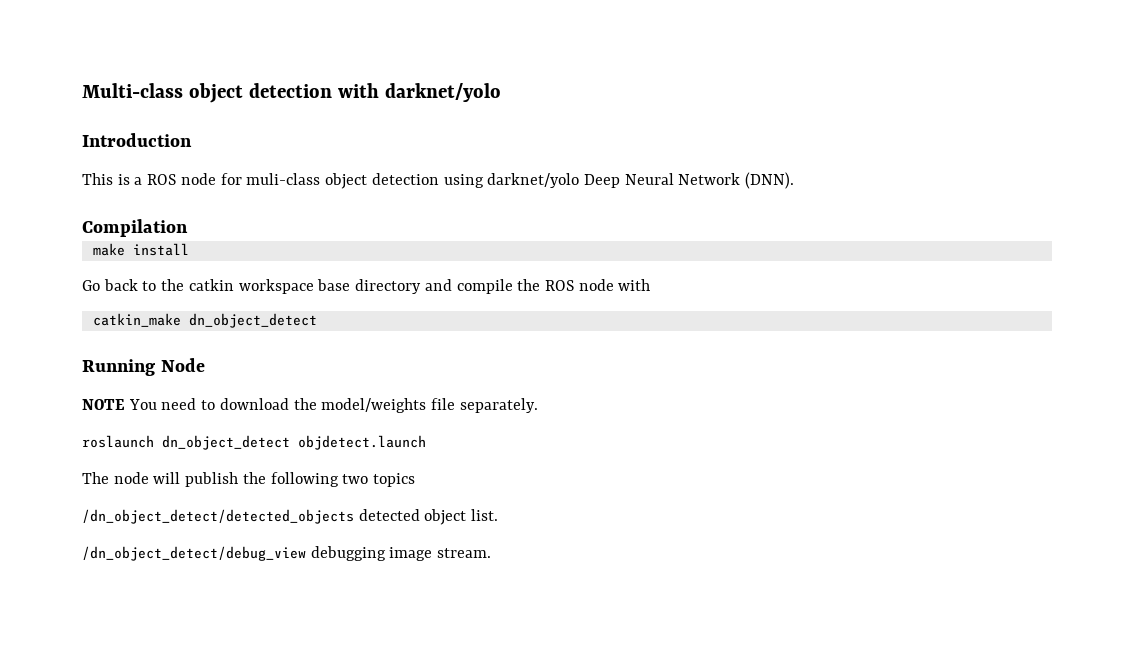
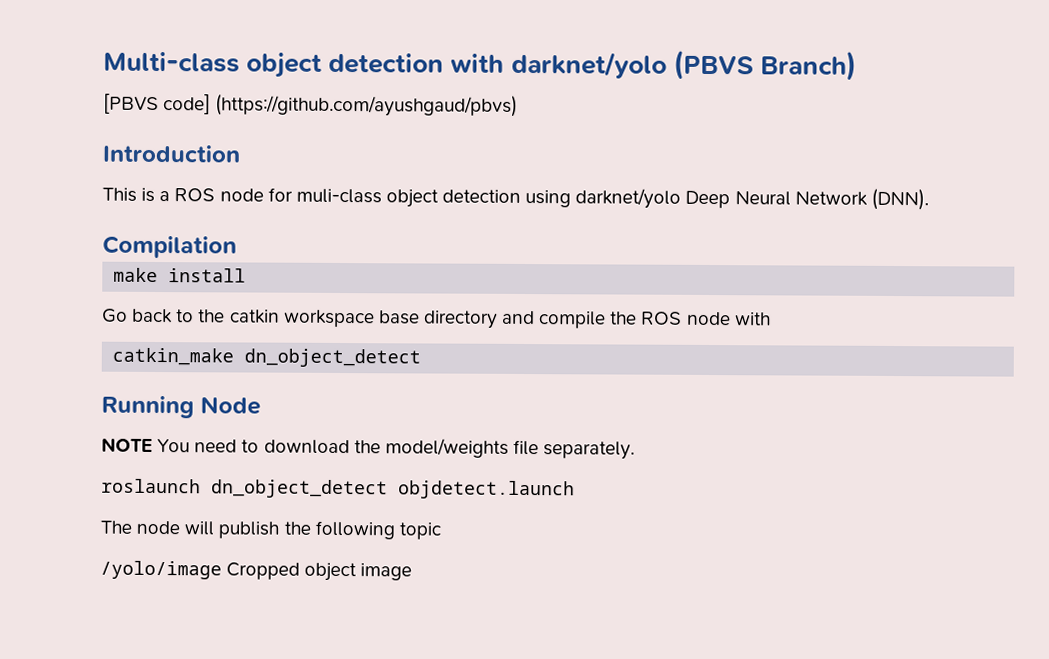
- Multi-class object detection with darknet/yolo
+ Multi-class object detection with darknet/yolo (PBVS Branch)
+ [PBVS code] (https://github.com/ayushgaud/pbvs)
- The node will publish the following two topics
- /dn_object_detect/detected_objects detected object list.
- /dn_object_detect/debug_view debugging image stream.
+ The node will publish the following topic
+ /yolo/image Cropped object image

